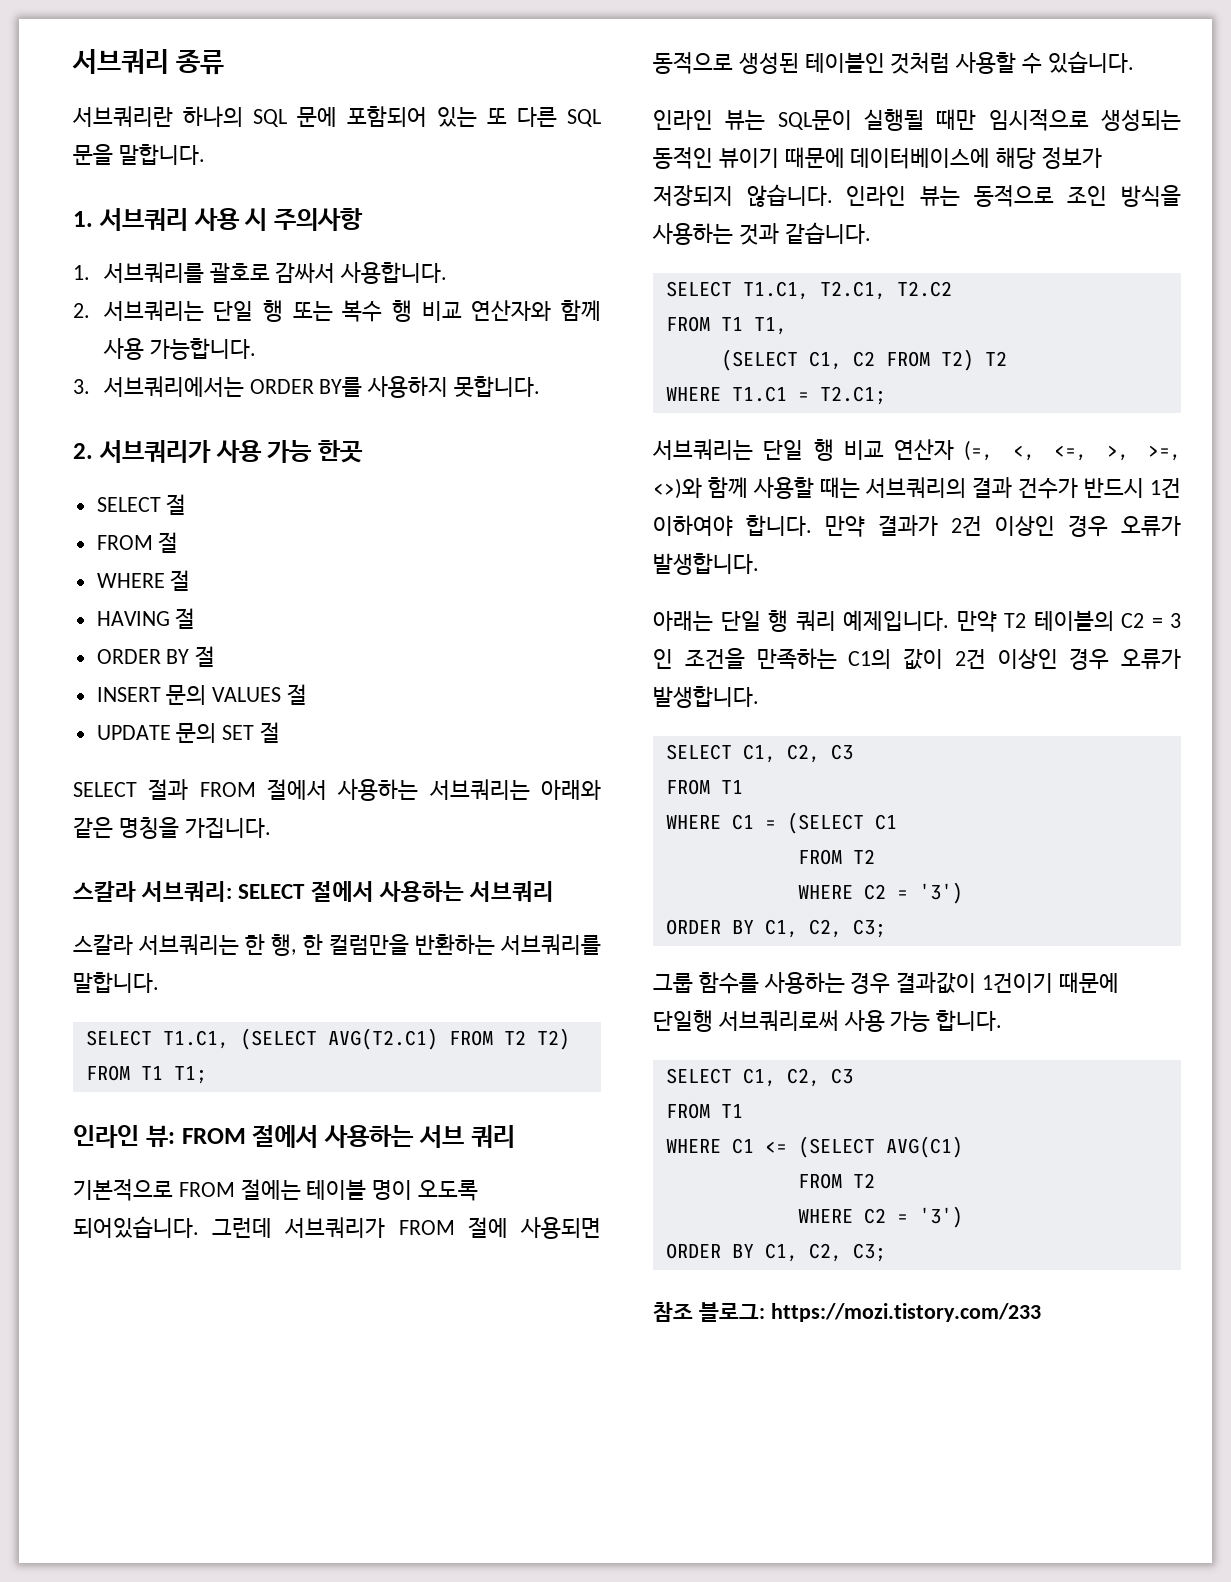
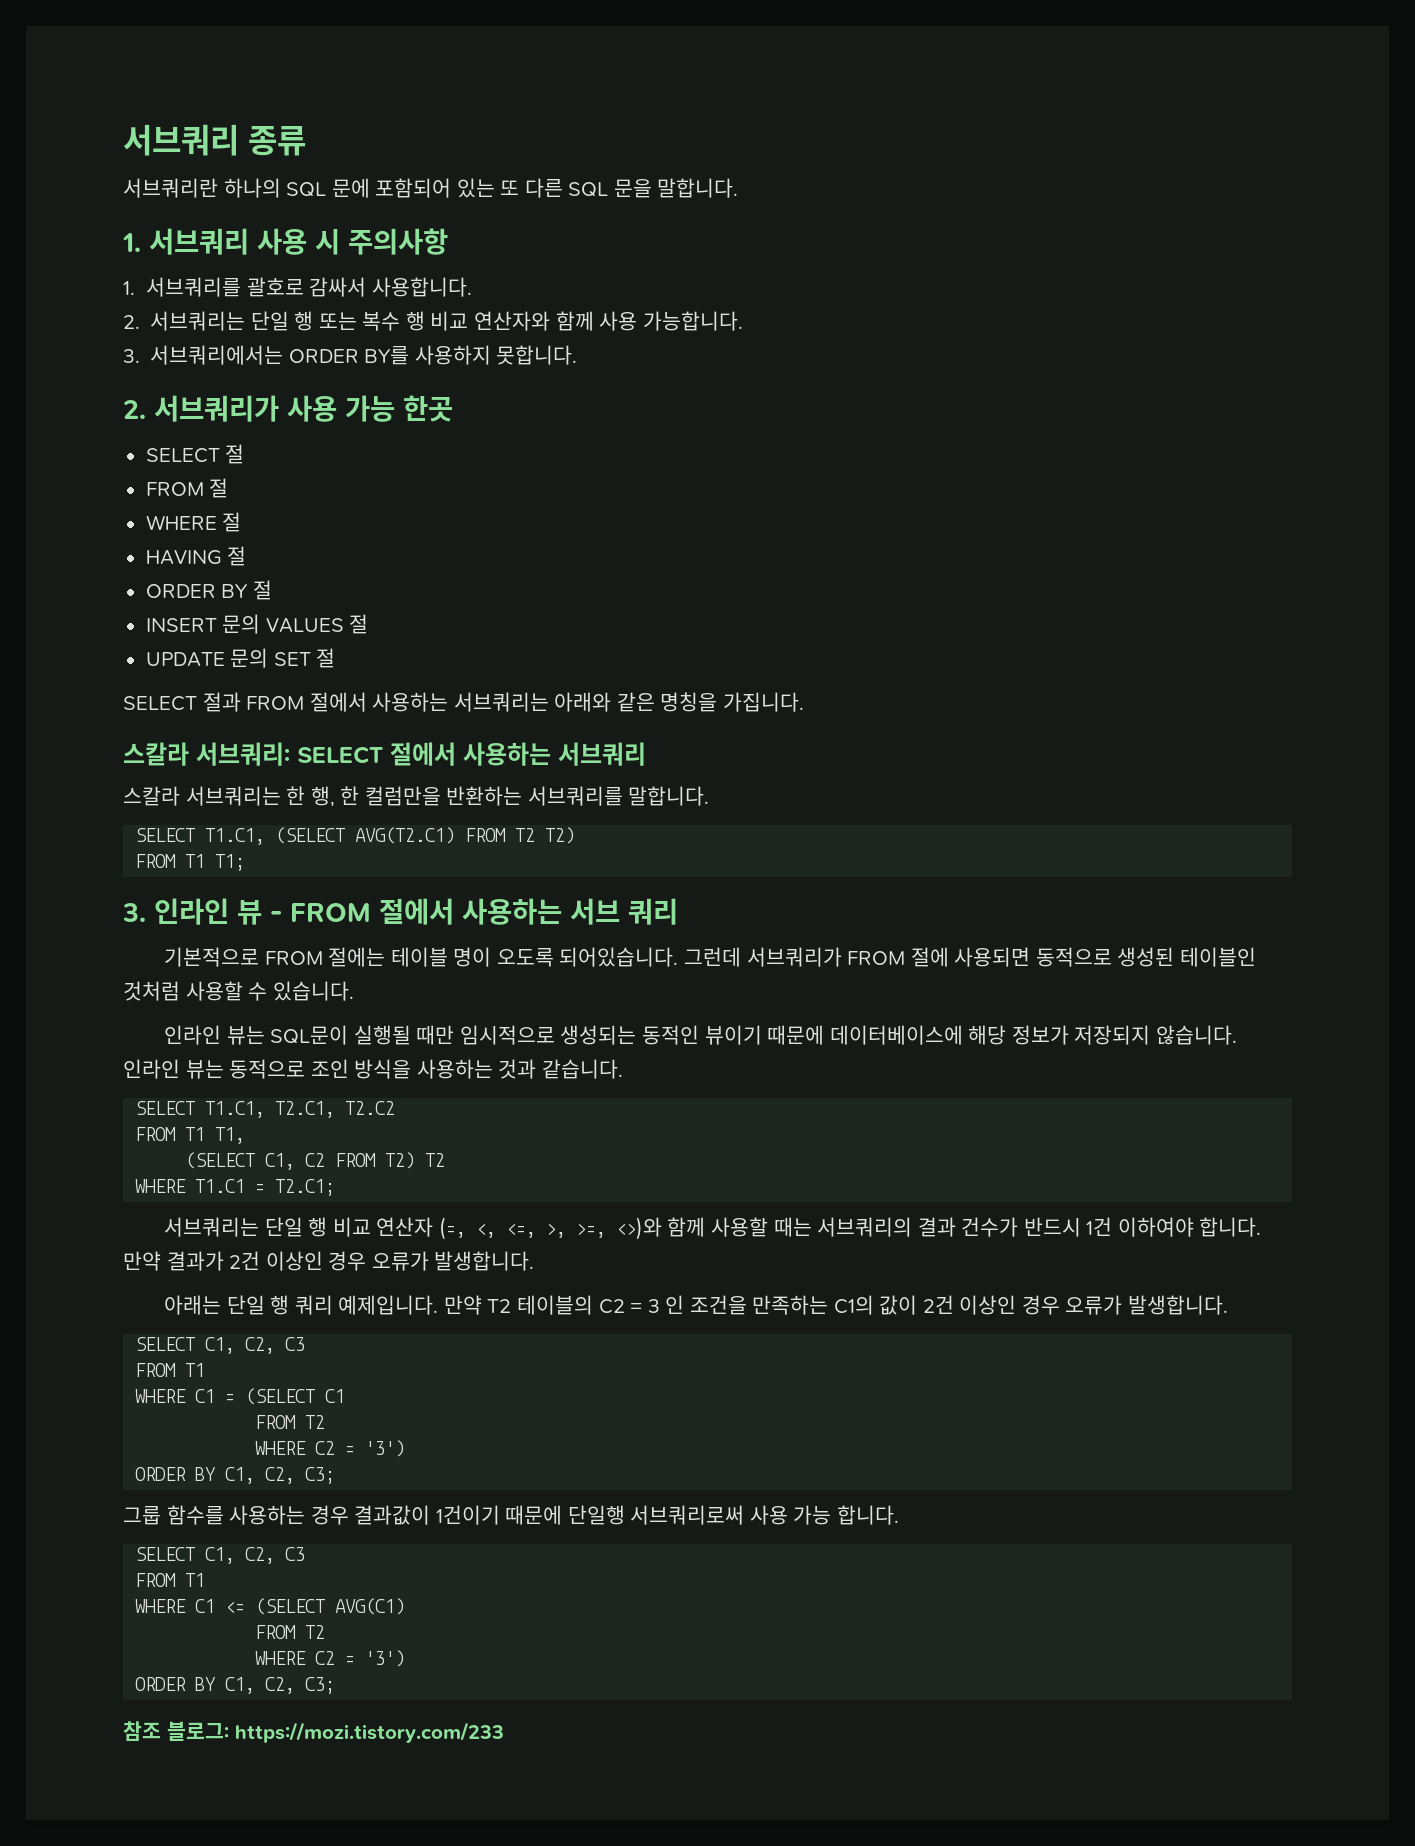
- 인라인 뷰: FROM 절에서 사용하는 서브 쿼리
+ 3. 인라인 뷰 - FROM 절에서 사용하는 서브 쿼리

